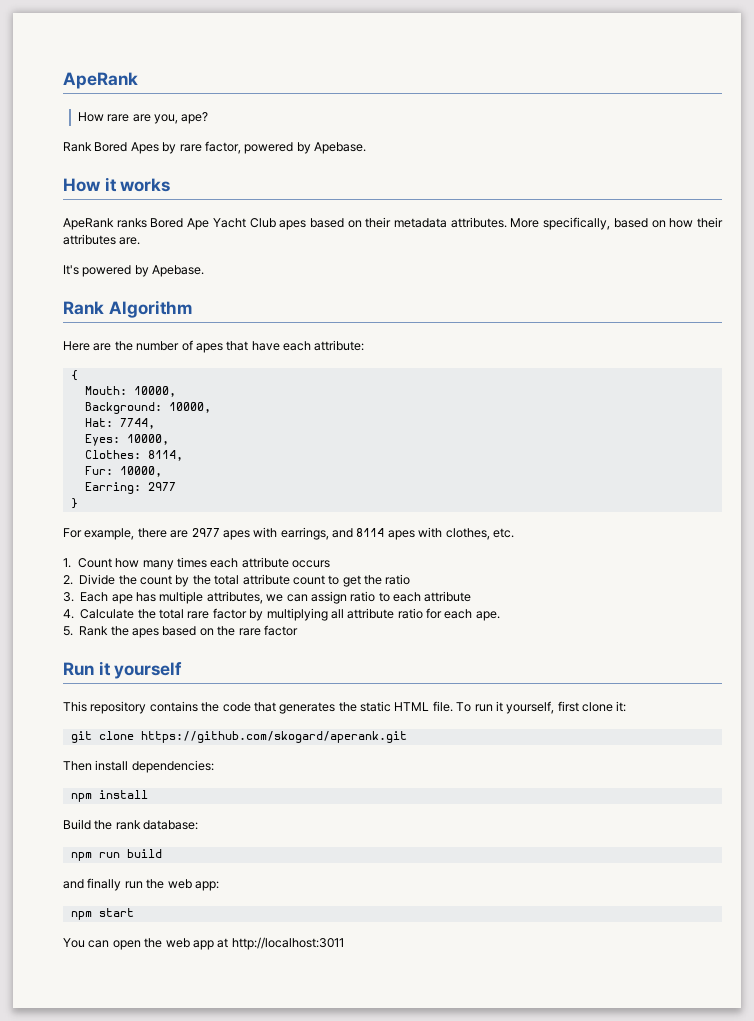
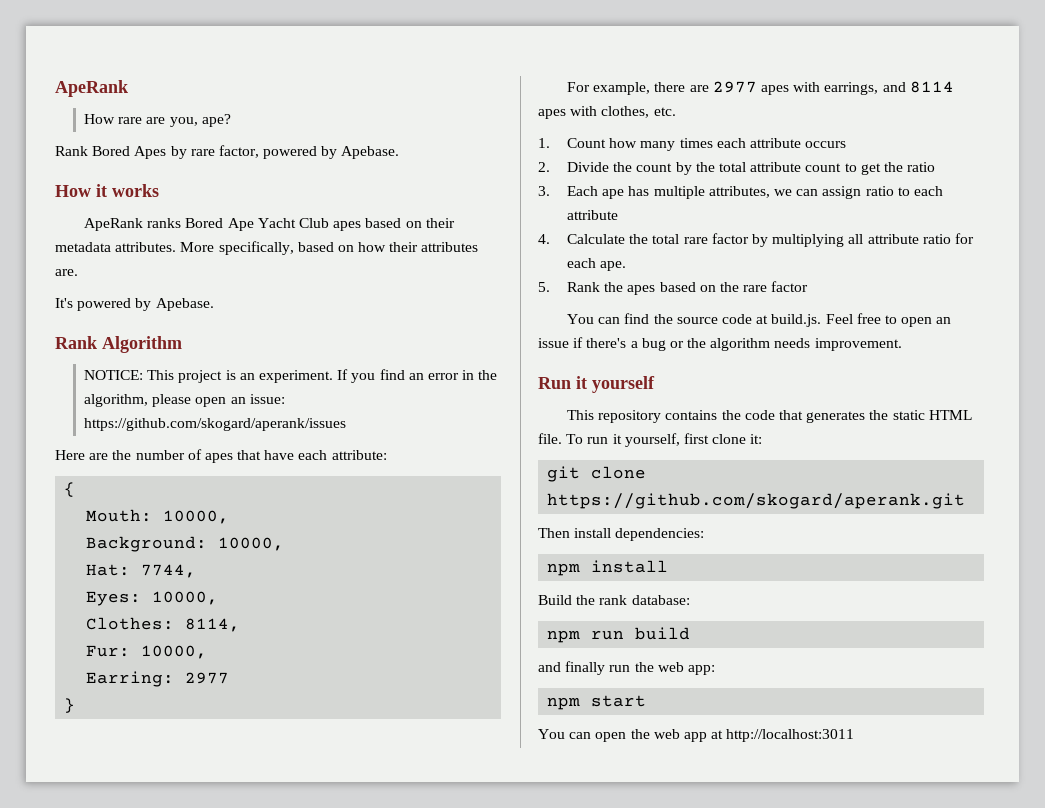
+ NOTICE: This project is an experiment. If you find an error in the algorithm, please open an issue: https://github.com/skogard/aperank/issues
+ You can find the source code at build.js. Feel free to open an issue if there's a bug or the algorithm needs improvement.

